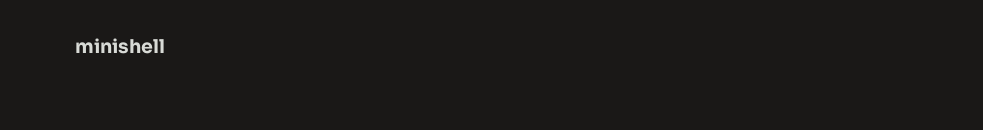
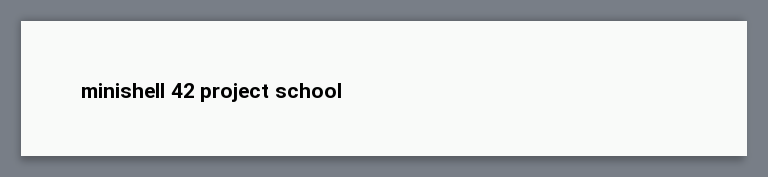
- minishell
+ minishell 42 project school

